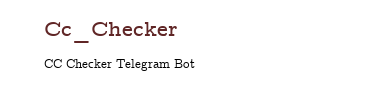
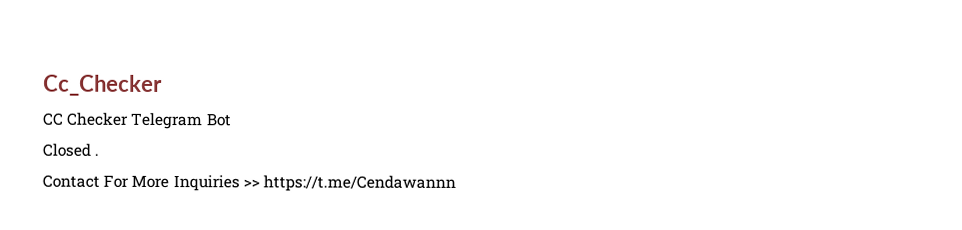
+ Closed .
+ Contact For More Inquiries >> https://t.me/Cendawannn

